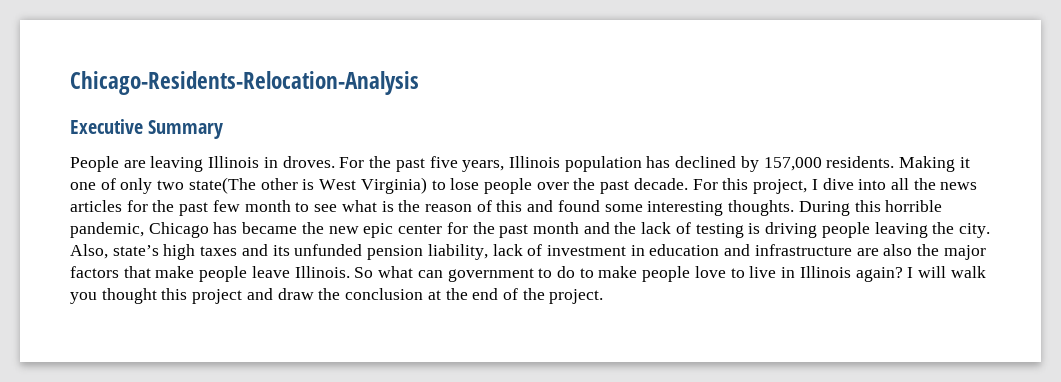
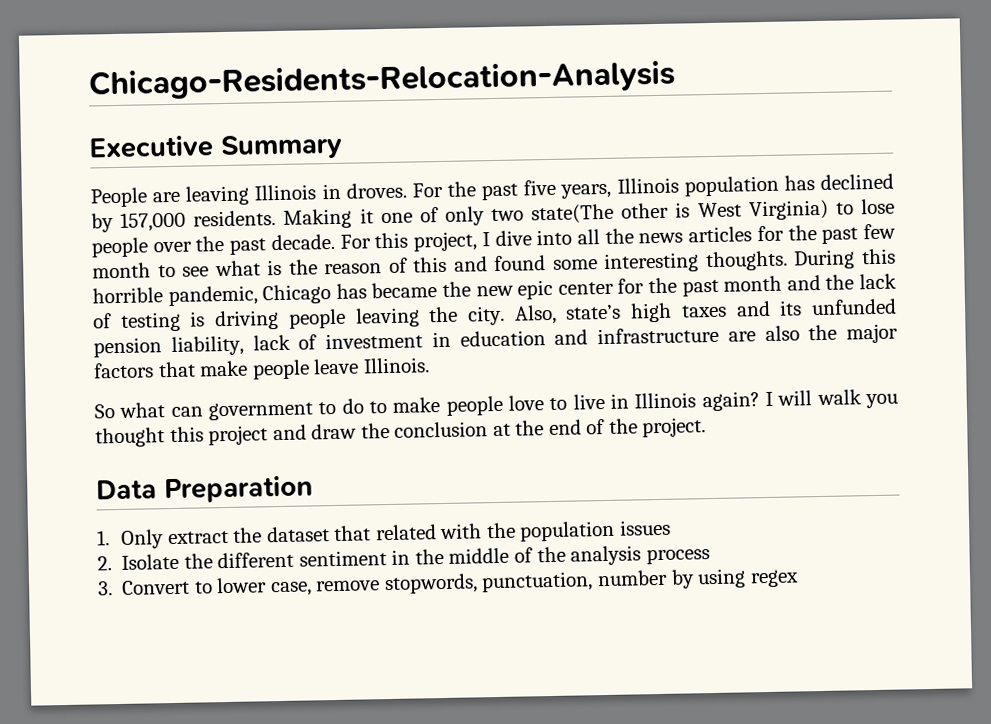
- Also, state’s high taxes and its unfunded pension liability, lack of investment in education and infrastructure are also the major factors that make people leave Illinois. So what can government to do to make people love to live in Illinois again?
+ Also, state’s high taxes and its unfunded pension liability, lack of investment in education and infrastructure are also the major factors that make people leave Illinois.
+ So what can government to do to make people love to live in Illinois again?
+ Data Preparation
+ 1. Only extract the dataset that related with the population issues
+ 2. Isolate the different sentiment in the middle of the analysis process
+ 3. Convert to lower case, remove stopwords, punctuation, number by using regex

